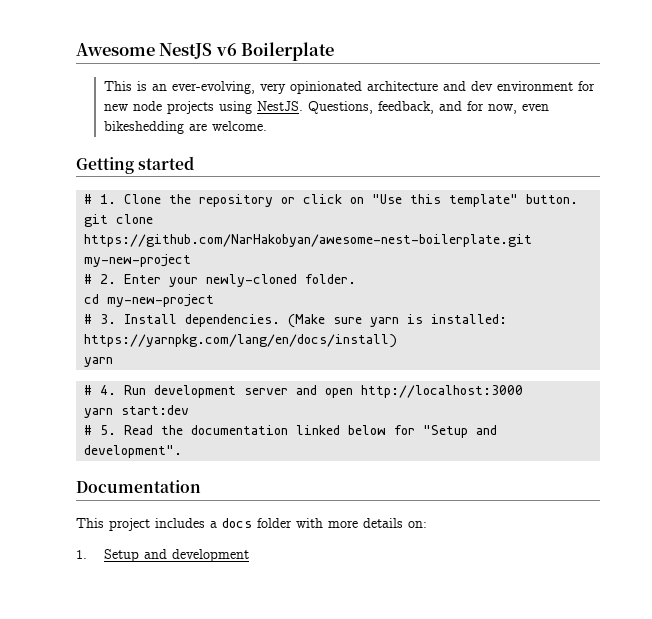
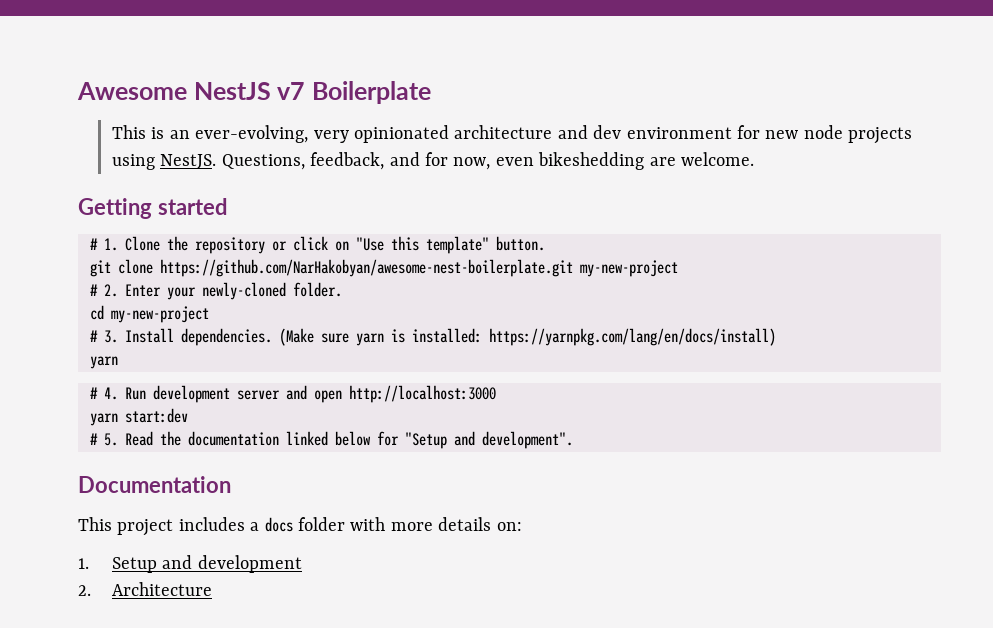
- Awesome NestJS v6 Boilerplate
+ Awesome NestJS v7 Boilerplate
+ 2. Architecture

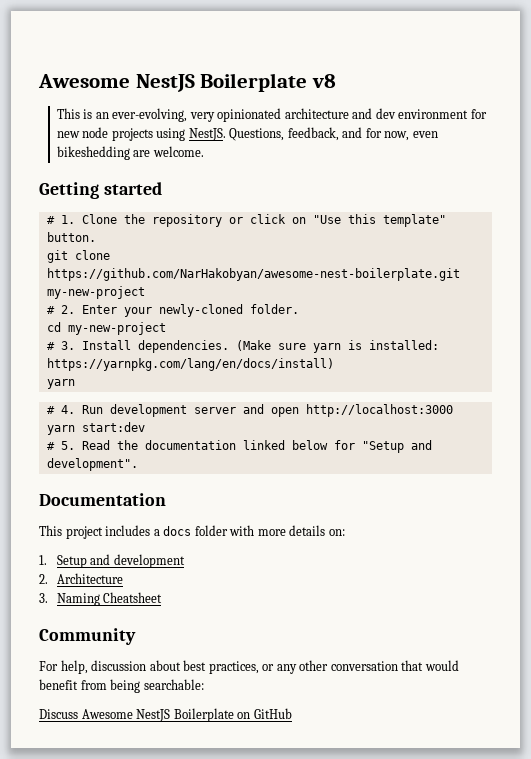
- Awesome NestJS v7 Boilerplate
+ Awesome NestJS Boilerplate v8
+ 3. Naming Cheatsheet
+ Community
+ For help, discussion about best practices, or any other conversation that would benefit from being searchable:
+ Discuss Awesome NestJS Boilerplate on GitHub

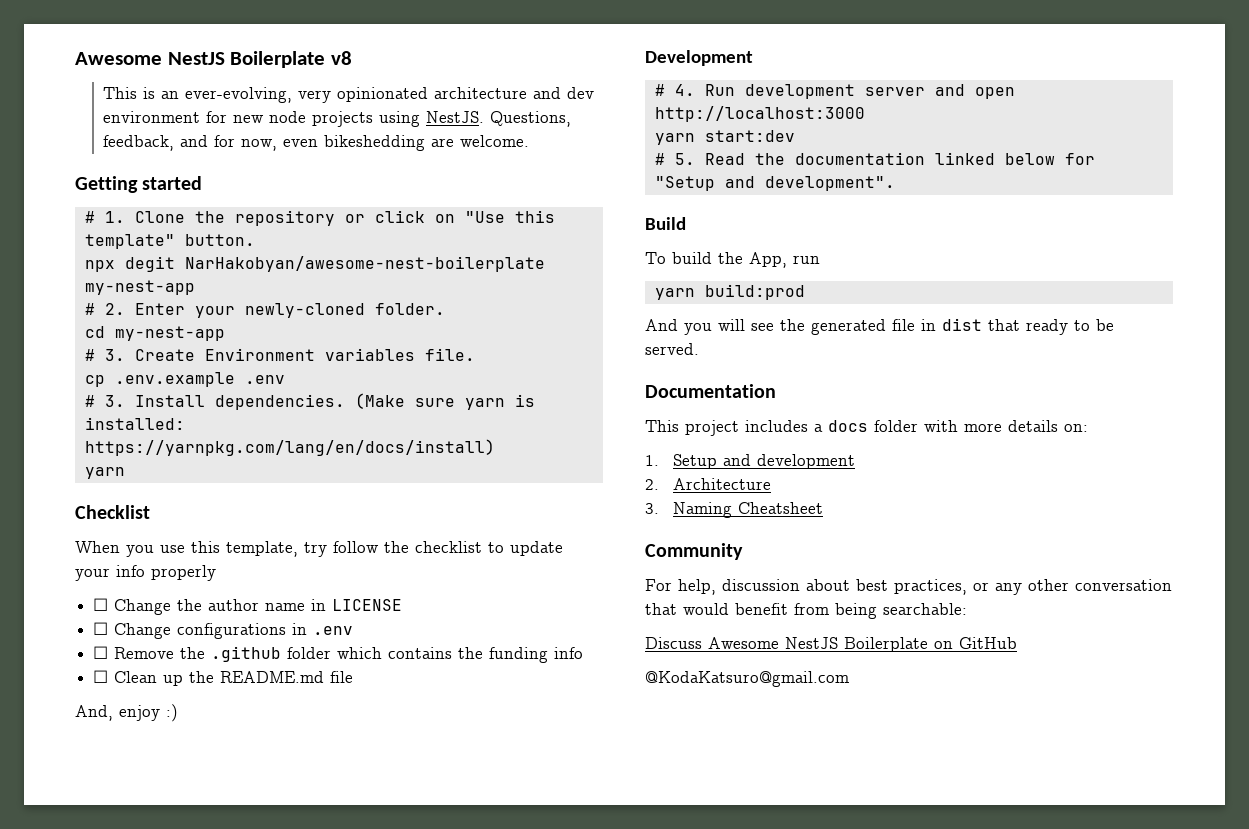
- git clone https://github.com/NarHakobyan/awesome-nest-boilerplate.git my-new-project
+ npx degit NarHakobyan/awesome-nest-boilerplate my-nest-app
- cd my-new-project
+ cd my-nest-app
+ # 3. Create Environment variables file.
+ cp .env.example .env
+ Checklist
+ When you use this template, try follow the checklist to update your info properly
+ ☐ Change the author name in LICENSE
+ ☐ Change configurations in .env
+ ☐ Remove the .github folder which contains the funding info
+ ☐ Clean up the README.md file
+ And, enjoy :)
+ Development
+ Build
+ To build the App, run
+ yarn build:prod
+ And you will see the generated file in dist that ready to be served.
+ @KodaKatsuro@gmail.com

